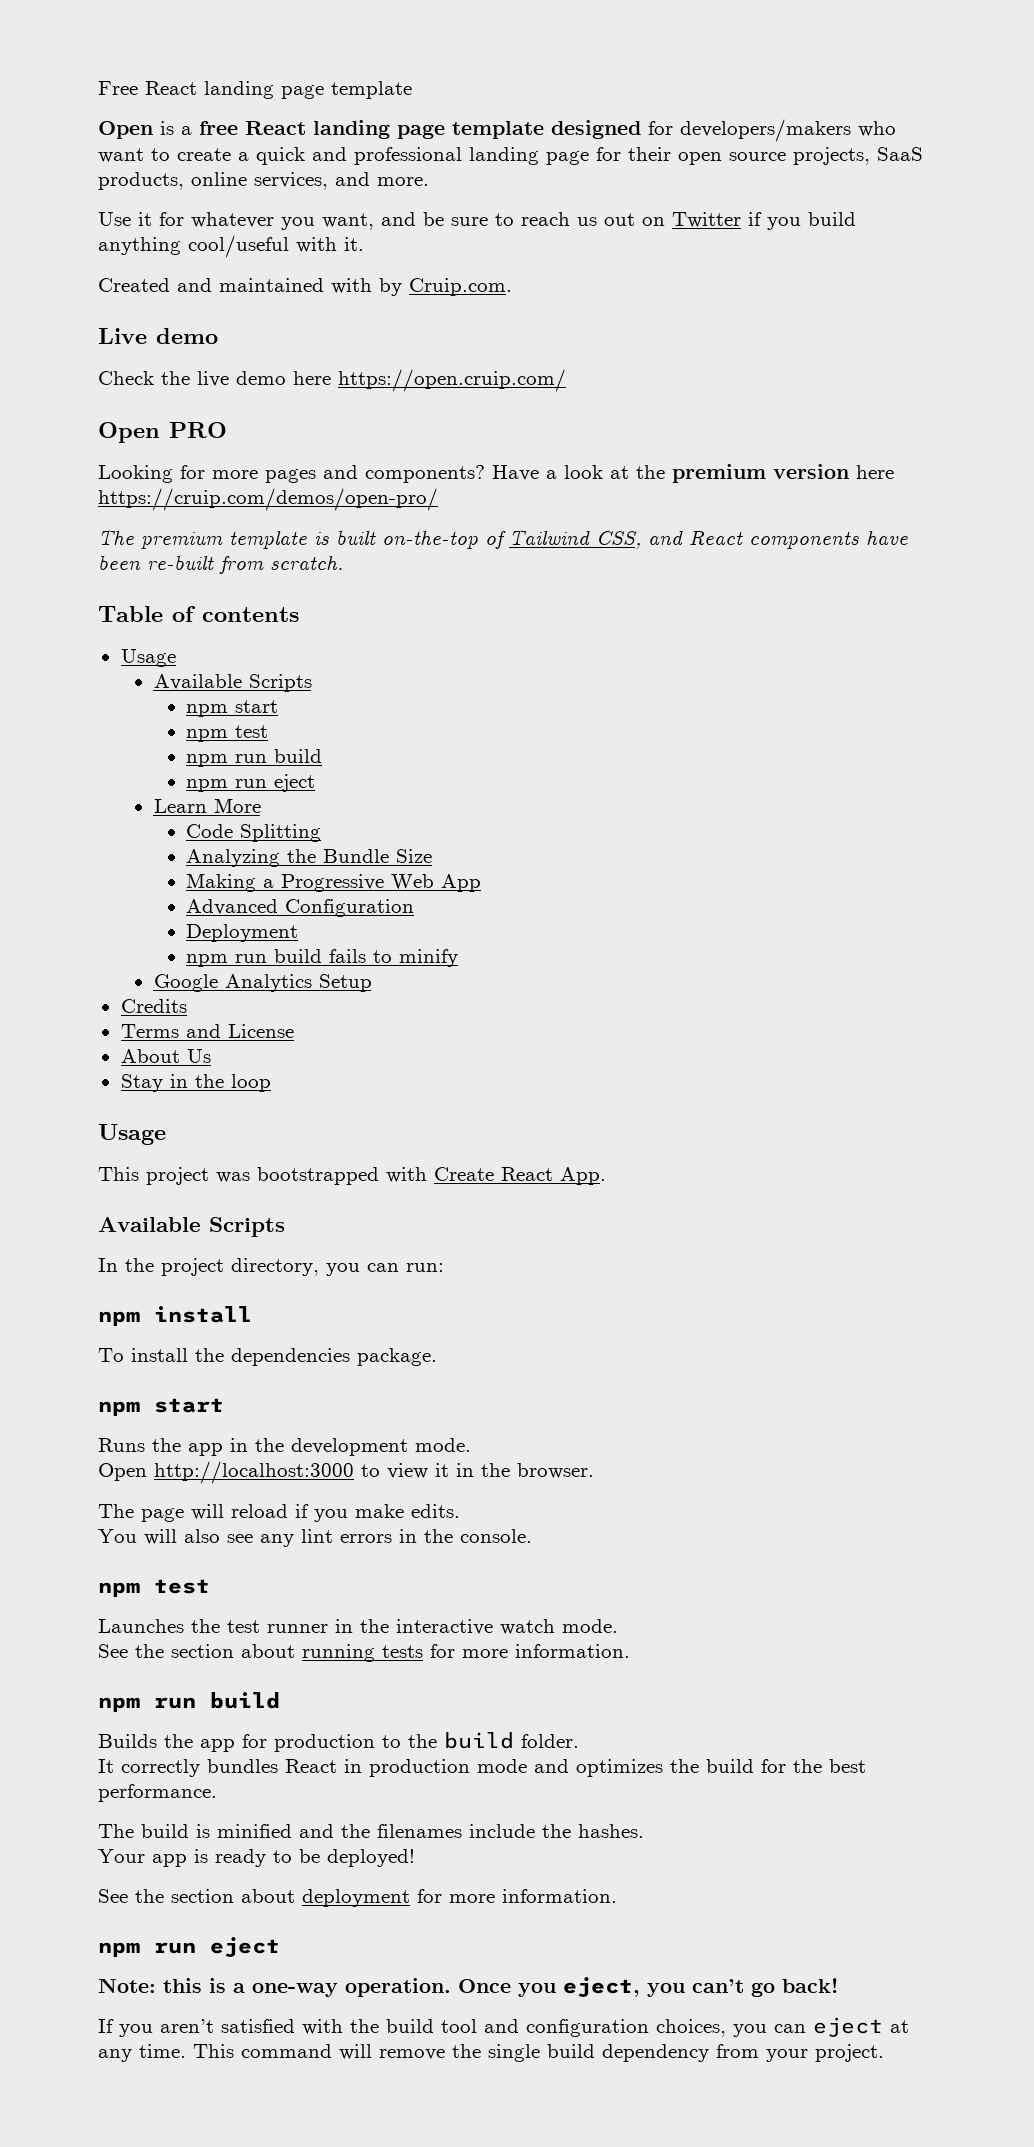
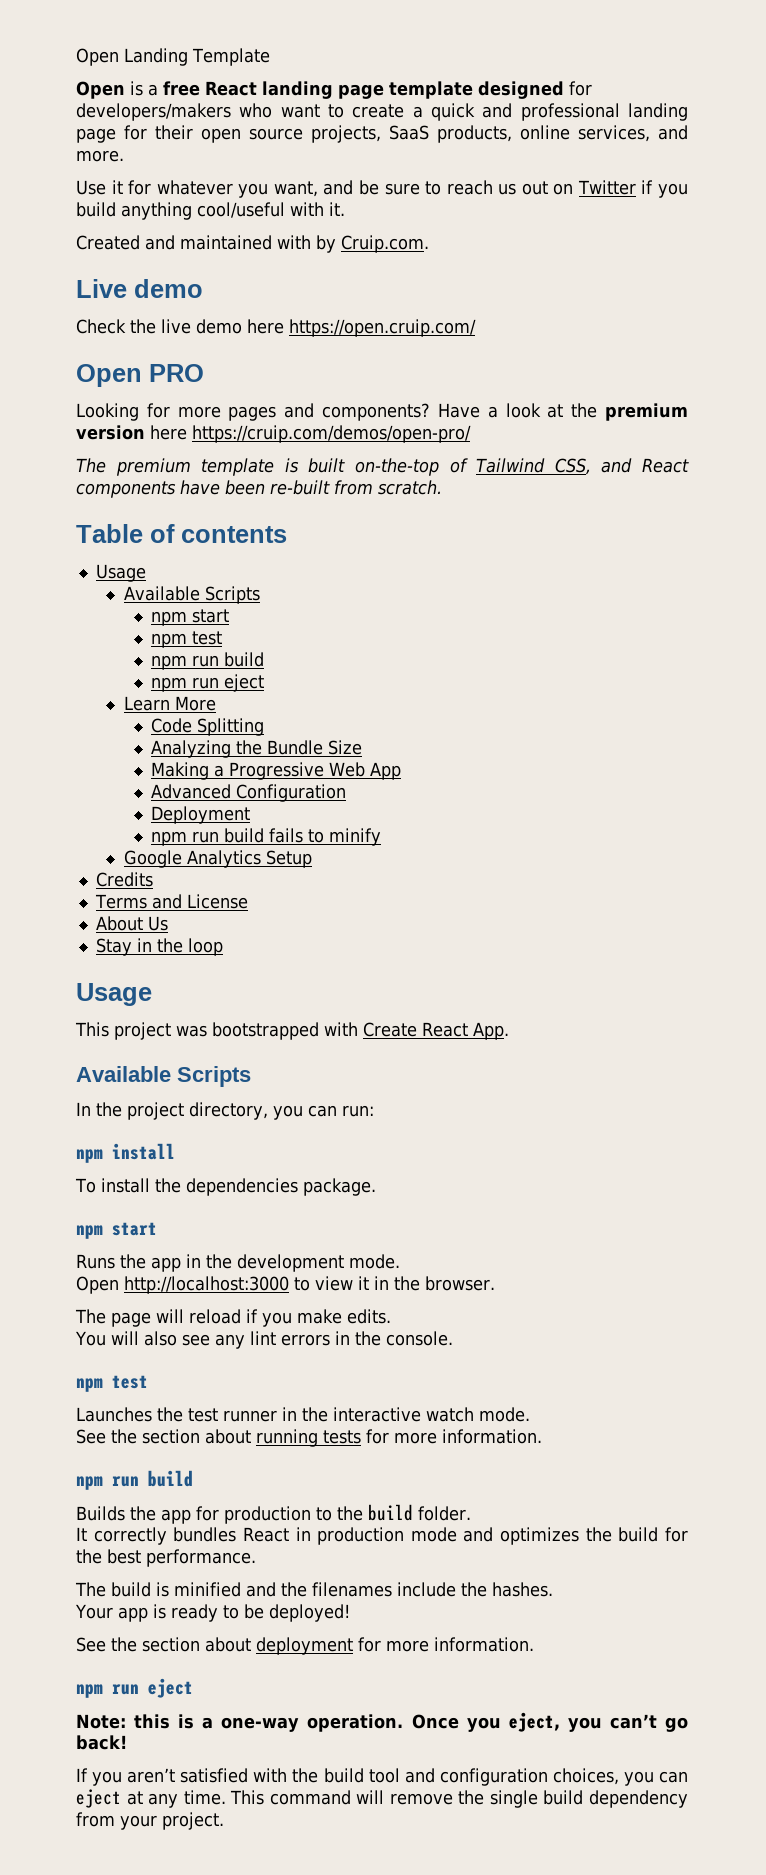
- Free React landing page template
+ Open Landing Template

